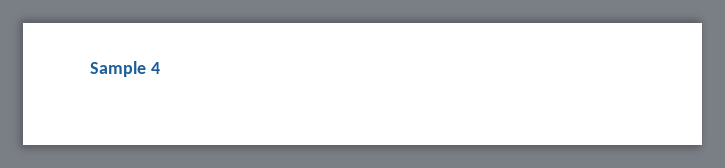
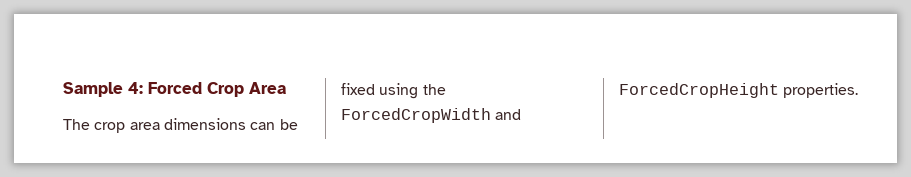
- Sample 4
+ Sample 4: Forced Crop Area
+ The crop area dimensions can be fixed using the ForcedCropWidth and ForcedCropHeight properties.

